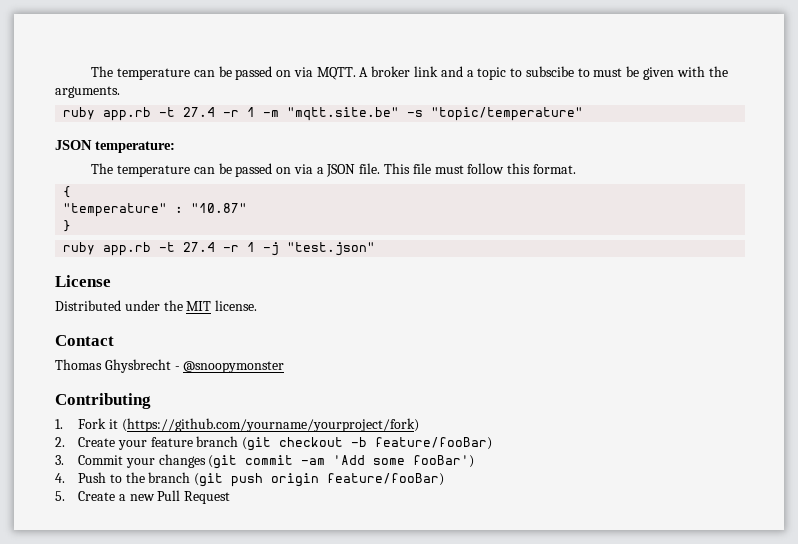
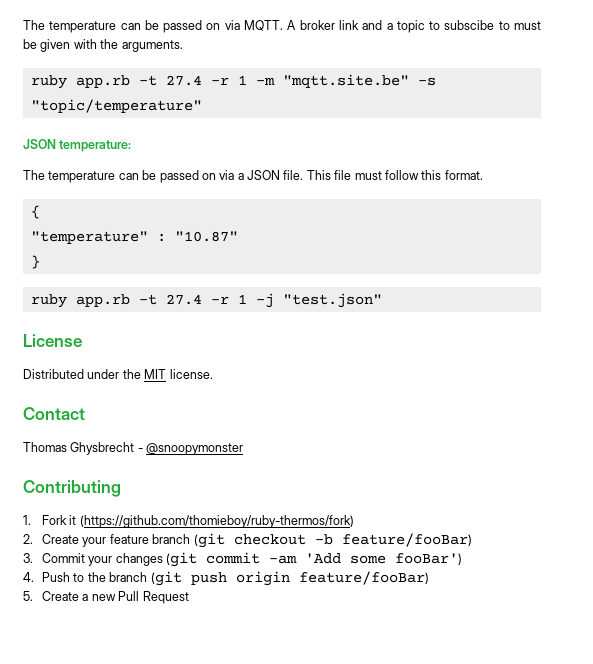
- 1. Fork it (https://github.com/yourname/yourproject/fork)
+ 1. Fork it (https://github.com/thomieboy/ruby-thermos/fork)

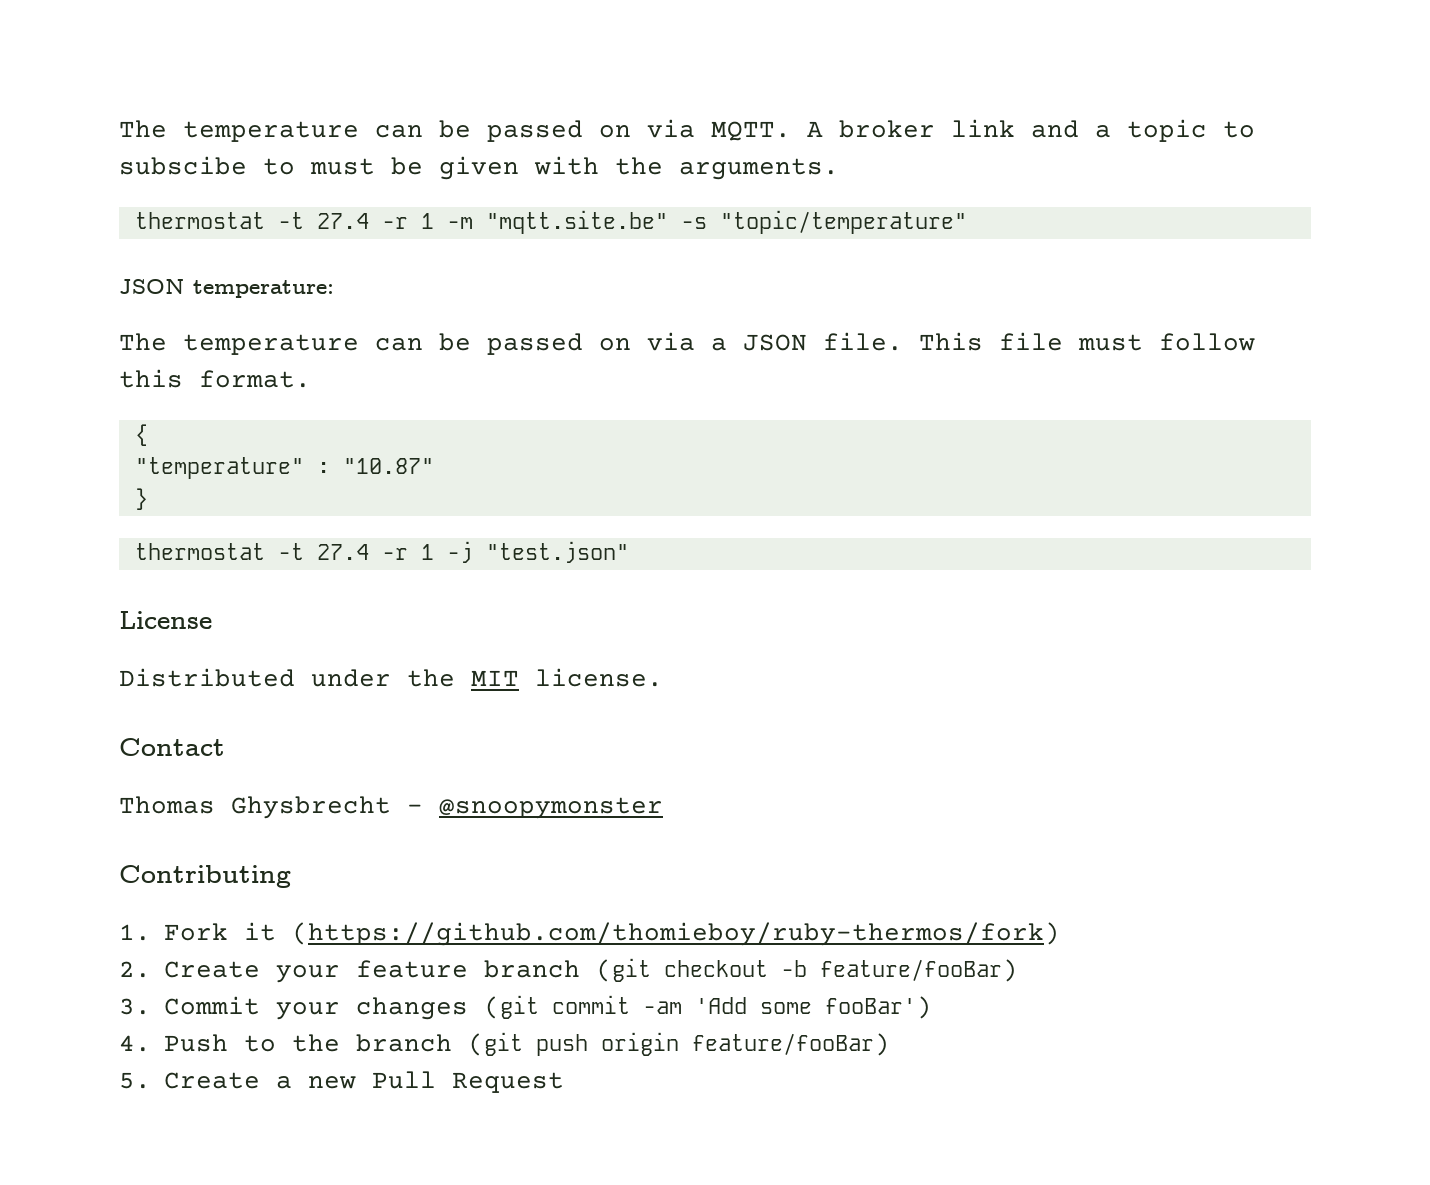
- ruby app.rb -t 27.4 -r 1 -m "mqtt.site.be" -s "topic/temperature"
+ thermostat -t 27.4 -r 1 -m "mqtt.site.be" -s "topic/temperature"
- ruby app.rb -t 27.4 -r 1 -j "test.json"
+ thermostat -t 27.4 -r 1 -j "test.json"

